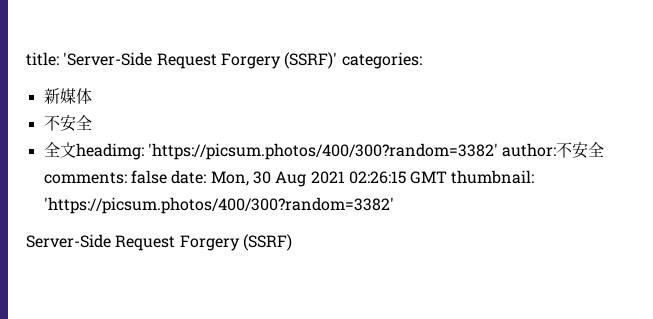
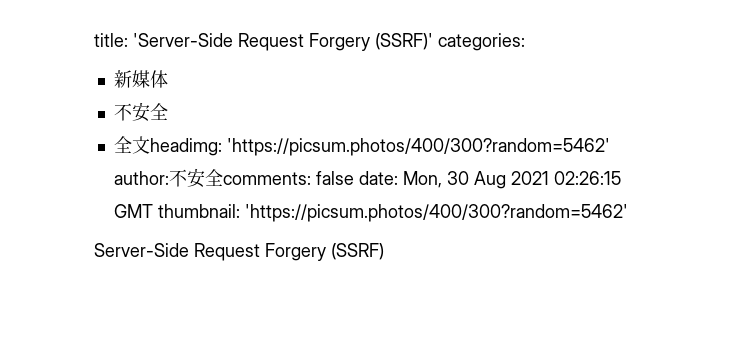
- 全文headimg: 'https://picsum.photos/400/300?random=3382' author:不安全comments: false date: Mon, 30 Aug 2021 02:26:15 GMT thumbnail: 'https://picsum.photos/400/300?random=3382'
+ 全文headimg: 'https://picsum.photos/400/300?random=5462' author:不安全comments: false date: Mon, 30 Aug 2021 02:26:15 GMT thumbnail: 'https://picsum.photos/400/300?random=5462'

